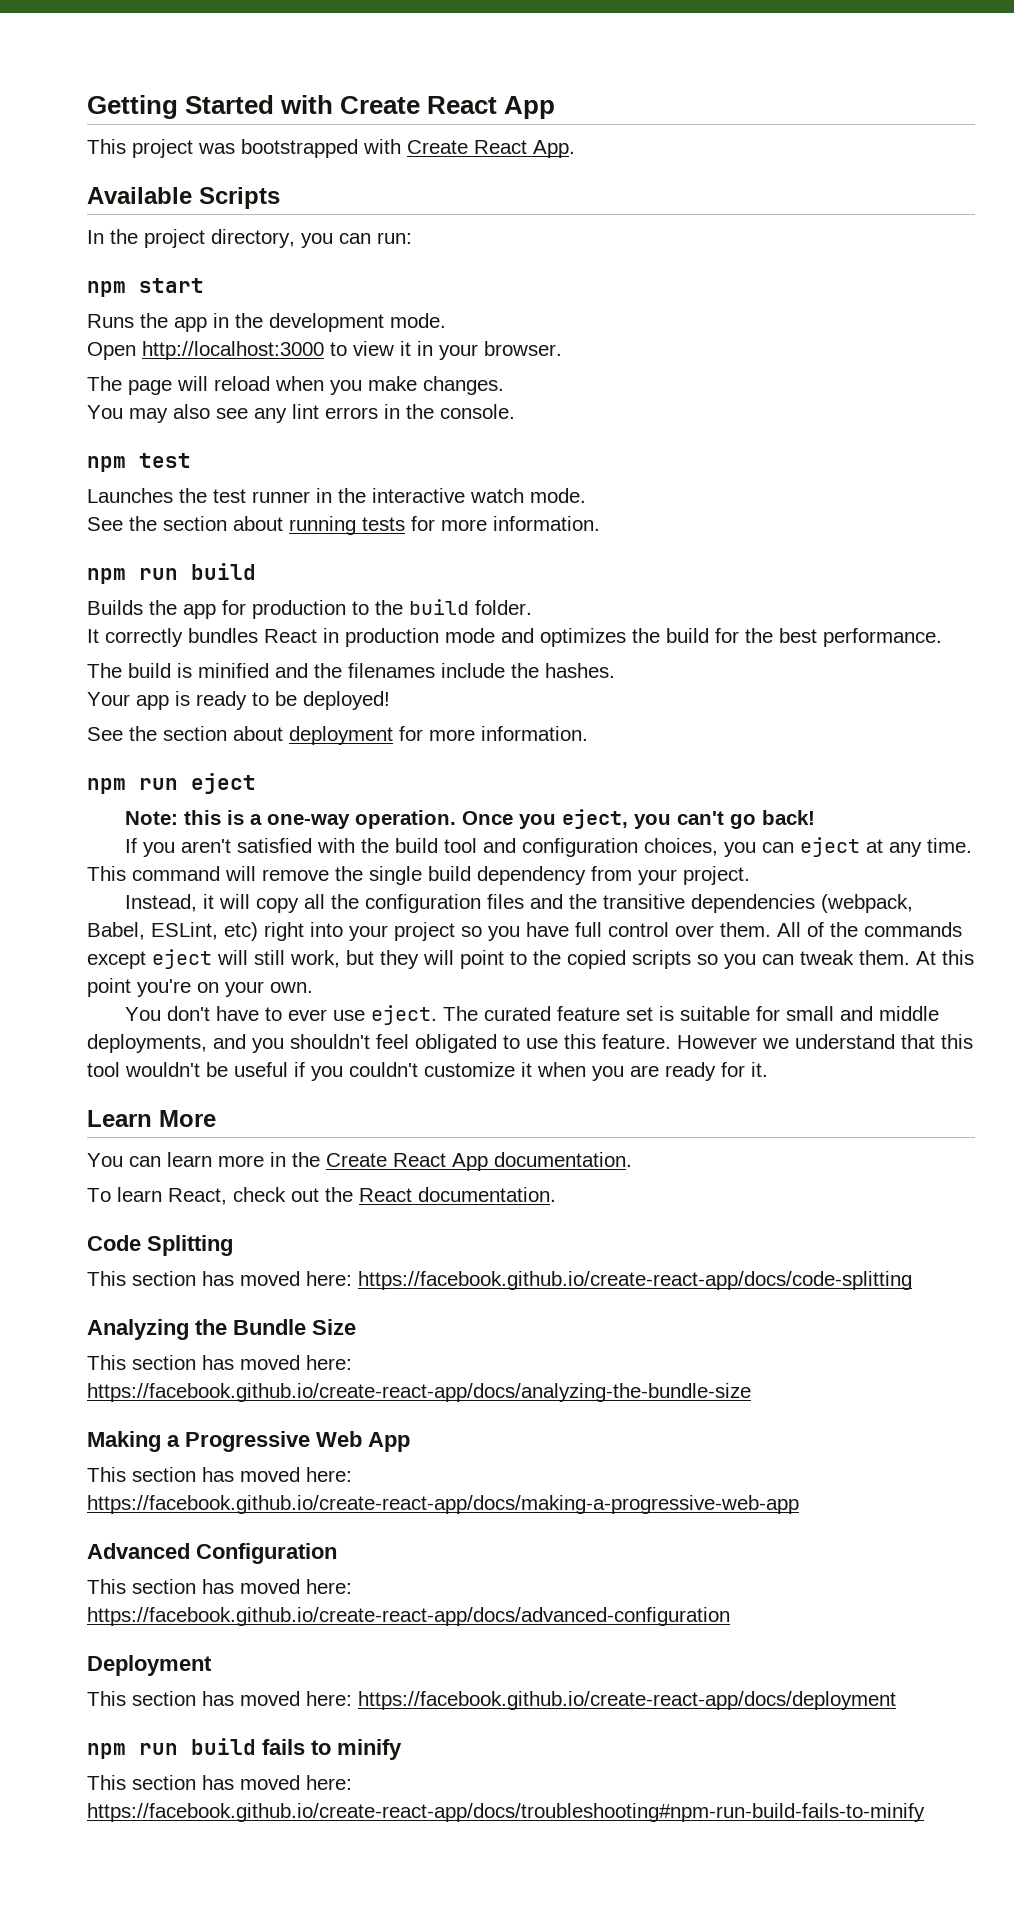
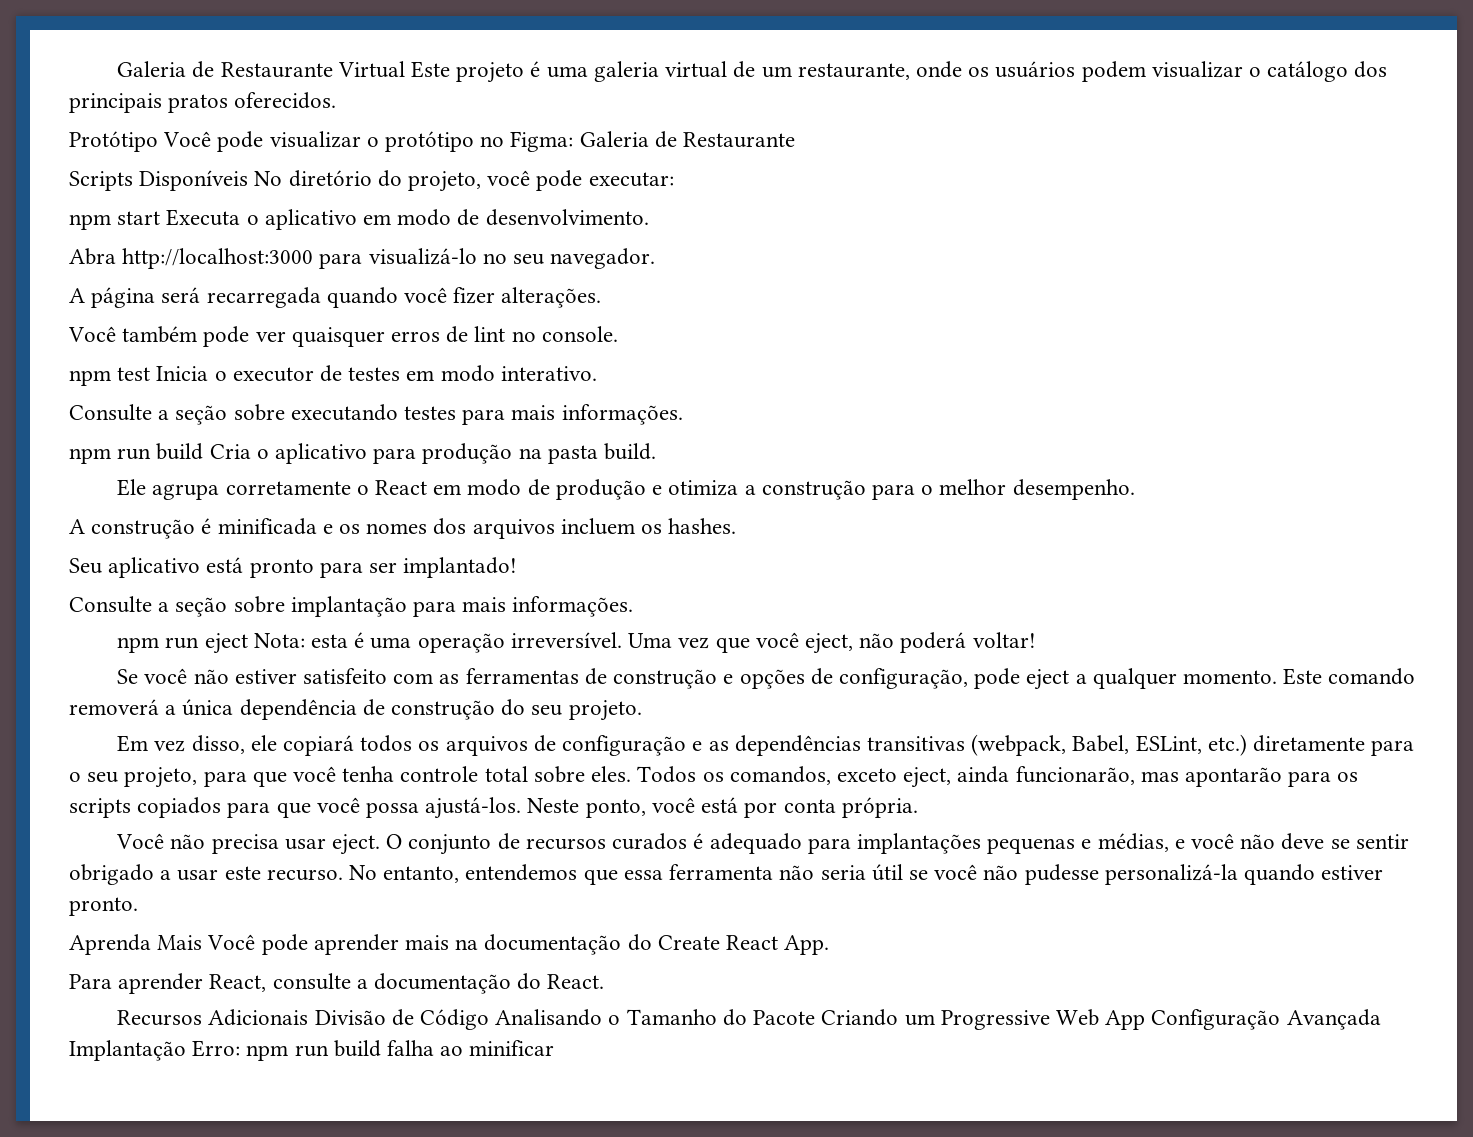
- Getting Started with Create React App
- This project was bootstrapped with Create React App.
- Available Scripts
- In the project directory, you can run:
- npm start
- Runs the app in the development mode.
- Open http://localhost:3000 to view it in your browser.
- The page will reload when you make changes.
- You may also see any lint errors in the console.
- npm test
- Launches the test runner in the interactive watch mode.
- See the section about running tests for more information.
- npm run build
- Builds the app for production to the build folder.
- It correctly bundles React in production mode and optimizes the build for the best performance.
- The build is minified and the filenames include the hashes.
- Your app is ready to be deployed!
- See the section about deployment for more information.
- npm run eject
- Note: this is a one-way operation. Once you eject, you can't go back!
- If you aren't satisfied with the build tool and configuration choices, you can eject at any time. This command will remove the single build dependency from your project.
- Instead, it will copy all the configuration files and the transitive dependencies (webpack, Babel, ESLint, etc) right into your project so you have full control over them. All of the commands except eject will still work, but they will point to the copied scripts so you can tweak them. At this point you're on your own.
- You don't have to ever use eject. The curated feature set is suitable for small and middle deployments, and you shouldn't feel obligated to use this feature. However we understand that this tool wouldn't be useful if you couldn't customize it when you are ready for it.
- Learn More
- You can learn more in the Create React App documentation.
- To learn React, check out the React documentation.
- Code Splitting
- This section has moved here: https://facebook.github.io/create-react-app/docs/code-splitting
- Analyzing the Bundle Size
- This section has moved here: https://facebook.github.io/create-react-app/docs/analyzing-the-bundle-size
- Making a Progressive Web App
- This section has moved here: https://facebook.github.io/create-react-app/docs/making-a-progressive-web-app
- Advanced Configuration
- This section has moved here: https://facebook.github.io/create-react-app/docs/advanced-configuration
- Deployment
- This section has moved here: https://facebook.github.io/create-react-app/docs/deployment
- npm run build fails to minify
- This section has moved here: https://facebook.github.io/create-react-app/docs/troubleshooting#npm-run-build-fails-to-minify
+ Galeria de Restaurante Virtual Este projeto é uma galeria virtual de um restaurante, onde os usuários podem visualizar o catálogo dos principais pratos oferecidos.
+ Protótipo Você pode visualizar o protótipo no Figma: Galeria de Restaurante
+ Scripts Disponíveis No diretório do projeto, você pode executar:
+ npm start Executa o aplicativo em modo de desenvolvimento.
+ Abra http://localhost:3000 para visualizá-lo no seu navegador.
+ A página será recarregada quando você fizer alterações.
+ Você também pode ver quaisquer erros de lint no console.
+ npm test Inicia o executor de testes em modo interativo.
+ Consulte a seção sobre executando testes para mais informações.
+ npm run build Cria o aplicativo para produção na pasta build.
+ Ele agrupa corretamente o React em modo de produção e otimiza a construção para o melhor desempenho.
+ A construção é minificada e os nomes dos arquivos incluem os hashes.
+ Seu aplicativo está pronto para ser implantado!
+ Consulte a seção sobre implantação para mais informações.
+ npm run eject Nota: esta é uma operação irreversível. Uma vez que você eject, não poderá voltar!
+ Se você não estiver satisfeito com as ferramentas de construção e opções de configuração, pode eject a qualquer momento. Este comando removerá a única dependência de construção do seu projeto.
+ Em vez disso, ele copiará todos os arquivos de configuração e as dependências transitivas (webpack, Babel, ESLint, etc.) diretamente para o seu projeto, para que você tenha controle total sobre eles. Todos os comandos, exceto eject, ainda funcionarão, mas apontarão para os scripts copiados para que você possa ajustá-los. Neste ponto, você está por conta própria.
+ Você não precisa usar eject. O conjunto de recursos curados é adequado para implantações pequenas e médias, e você não deve se sentir obrigado a usar este recurso. No entanto, entendemos que essa ferramenta não seria útil se você não pudesse personalizá-la quando estiver pronto.
+ Aprenda Mais Você pode aprender mais na documentação do Create React App.
+ Para aprender React, consulte a documentação do React.
+ Recursos Adicionais Divisão de Código Analisando o Tamanho do Pacote Criando um Progressive Web App Configuração Avançada Implantação Erro: npm run build falha ao minificar

